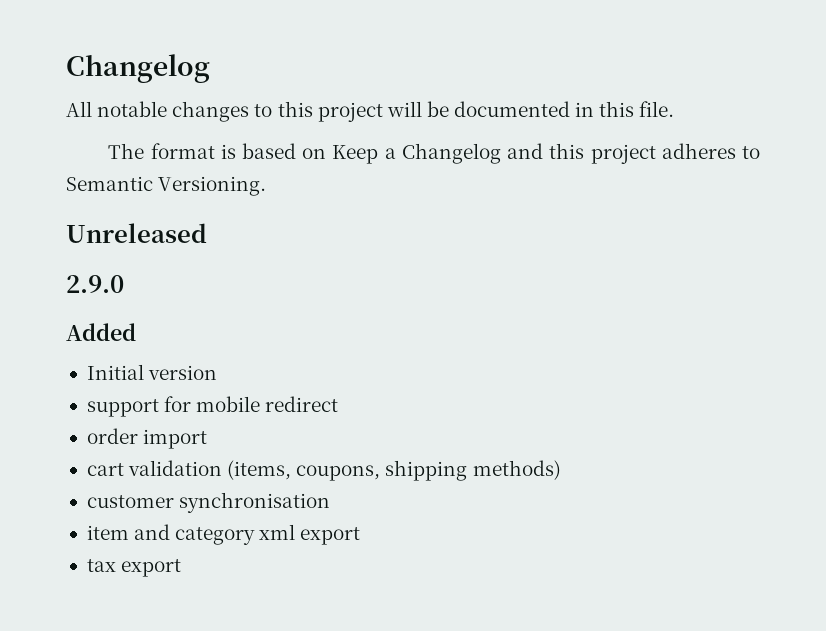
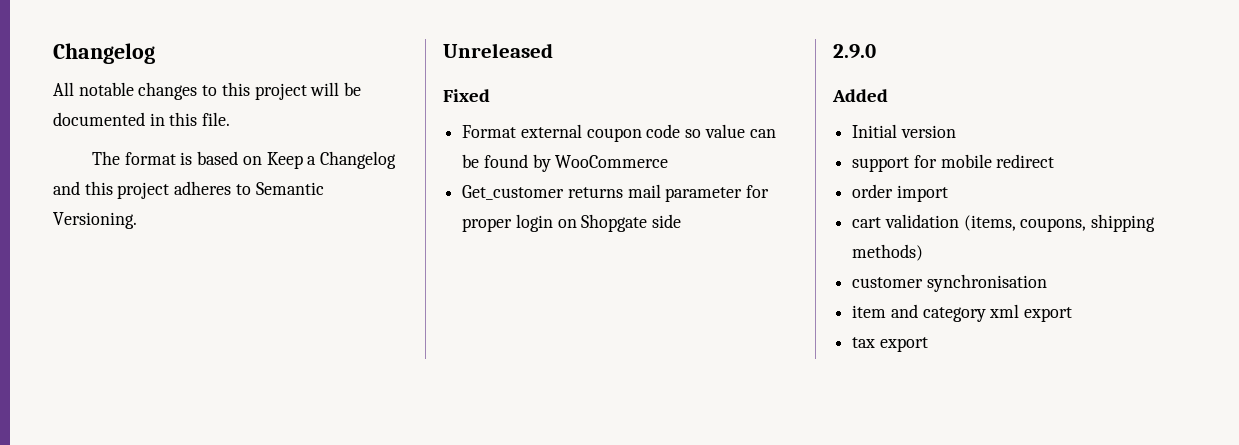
+ Fixed
+ Format external coupon code so value can be found by WooCommerce
+ Get_customer returns mail parameter for proper login on Shopgate side

